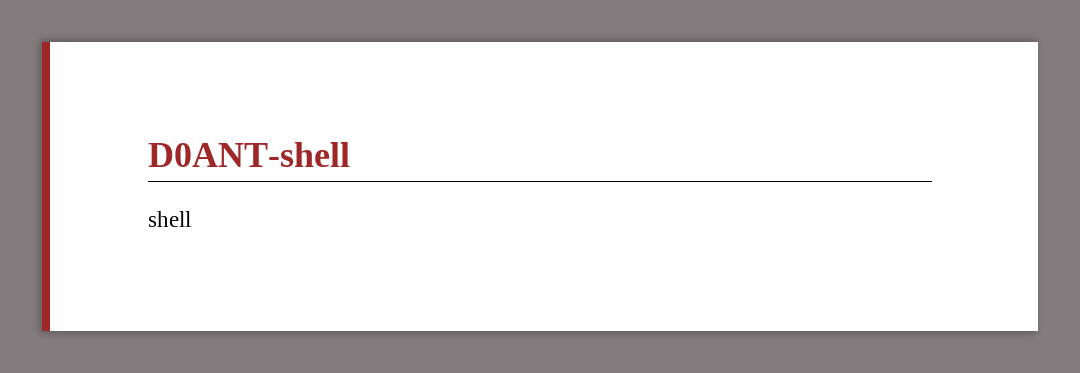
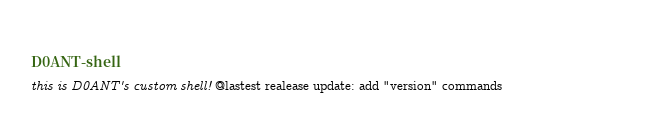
- shell
+ this is D0ANT's custom shell! @lastest realease update: add "version" commands

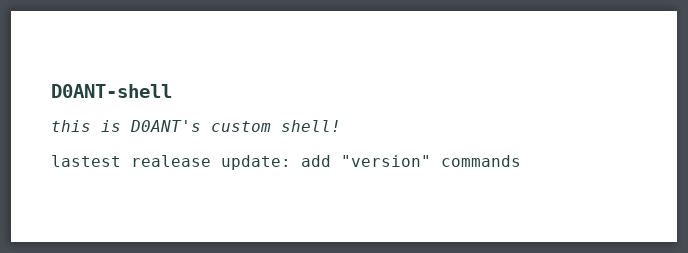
- this is D0ANT's custom shell! @lastest realease update: add "version" commands
+ this is D0ANT's custom shell!
+ lastest realease update: add "version" commands

